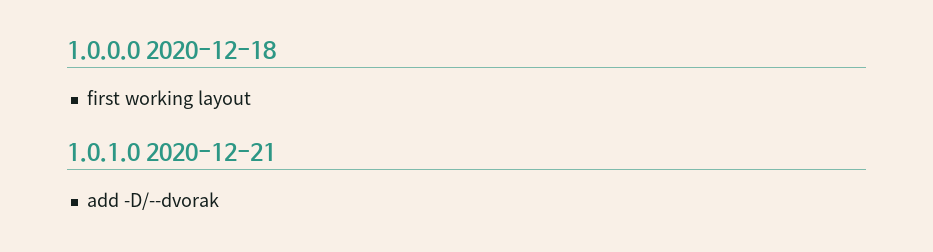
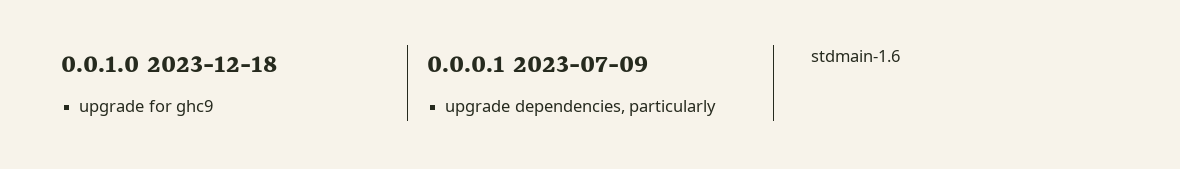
- 1.0.0.0 2020-12-18
- first working layout
- 1.0.1.0 2020-12-21
- add -D/--dvorak
+ 0.0.1.0 2023-12-18
+ upgrade for ghc9
+ 0.0.0.1 2023-07-09
+ upgrade dependencies, particularly stdmain-1.6

